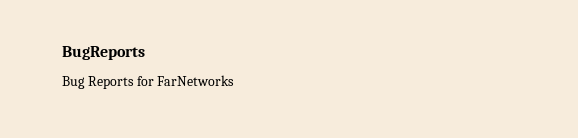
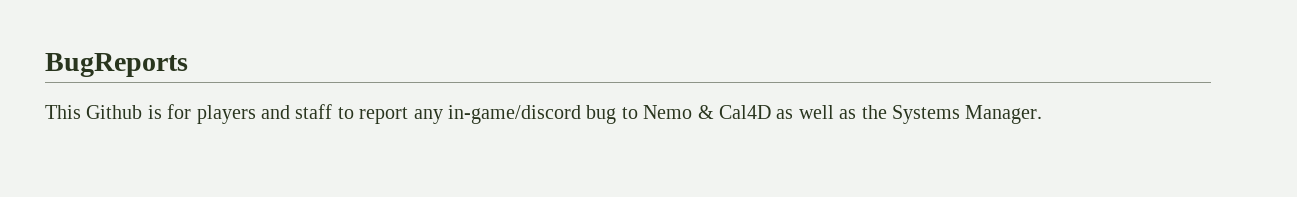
- Bug Reports for FarNetworks
+ This Github is for players and staff to report any in-game/discord bug to Nemo & Cal4D as well as the Systems Manager.

